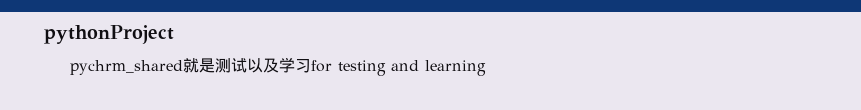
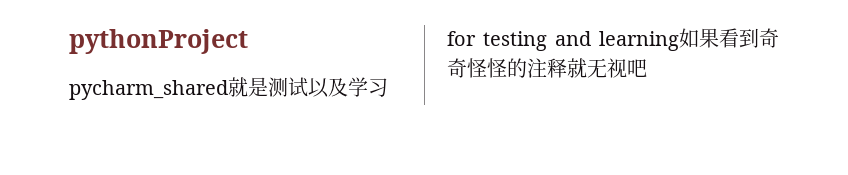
- pychrm_shared就是测试以及学习for testing and learning
+ pycharm_shared就是测试以及学习for testing and learning如果看到奇奇怪怪的注释就无视吧

